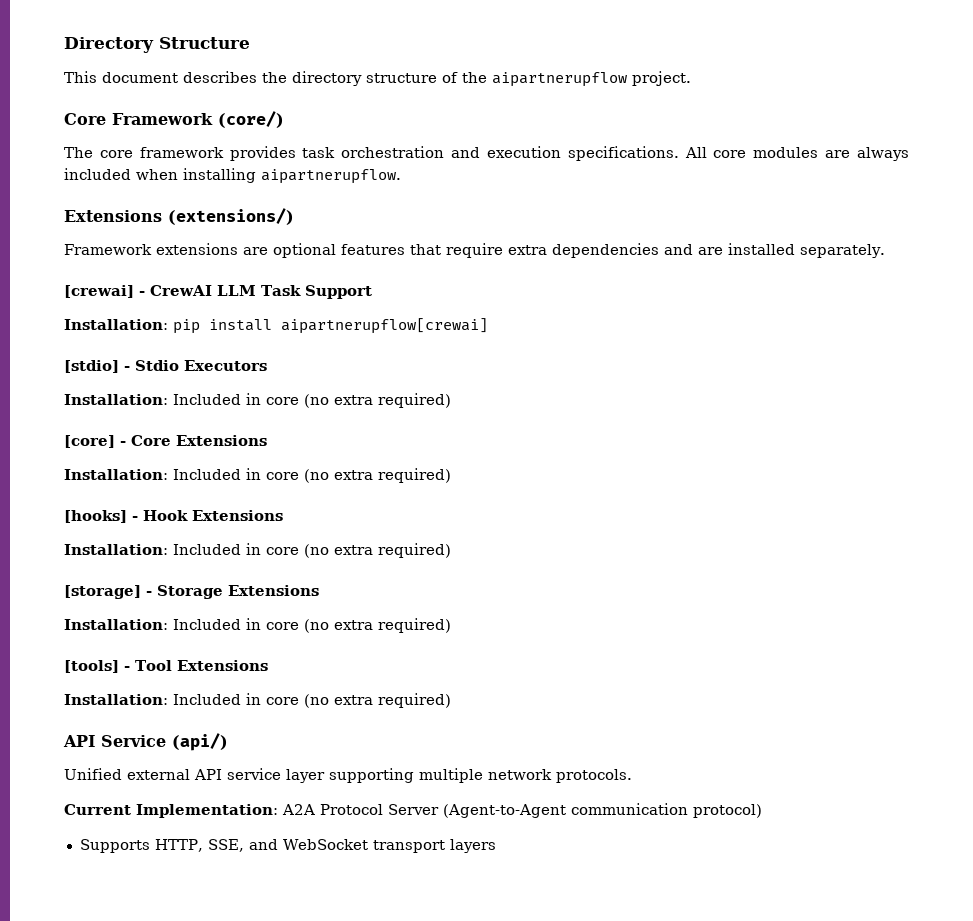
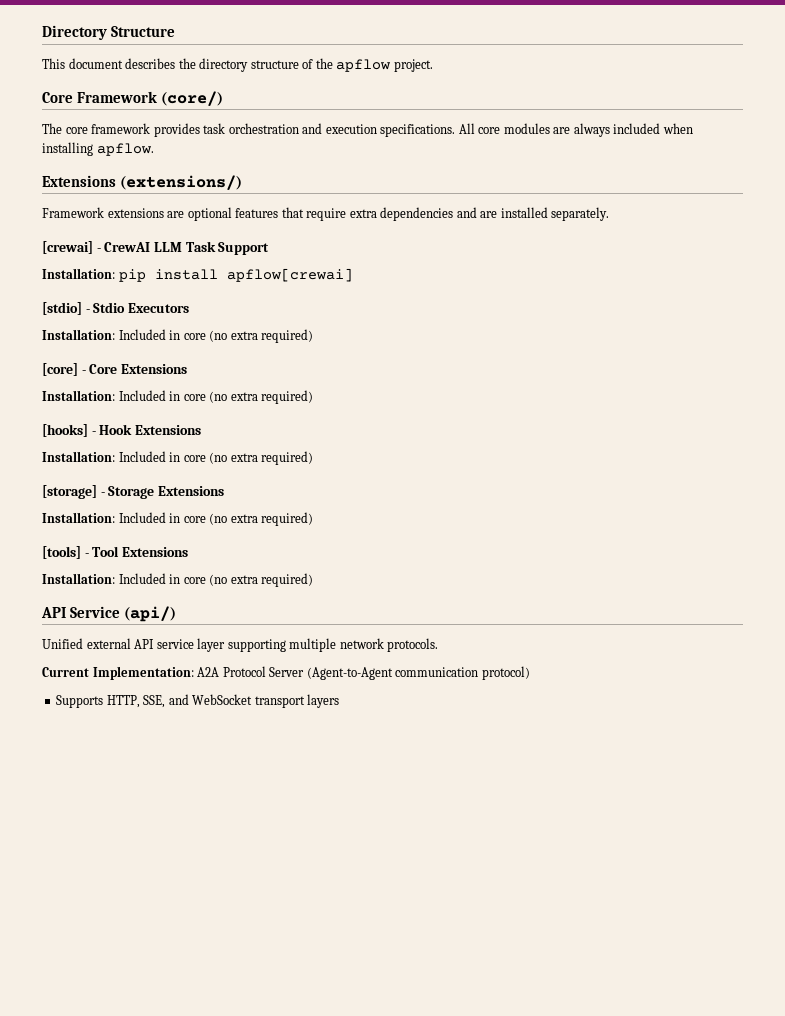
- This document describes the directory structure of the aipartnerupflow project.
+ This document describes the directory structure of the apflow project.
- All core modules are always included when installing aipartnerupflow.
+ All core modules are always included when installing apflow.
- Installation: pip install aipartnerupflow[crewai]
+ Installation: pip install apflow[crewai]

